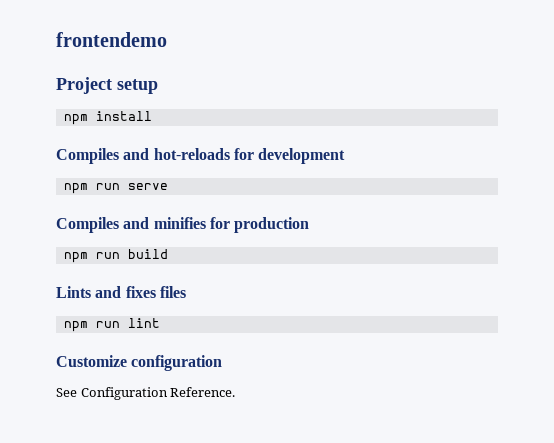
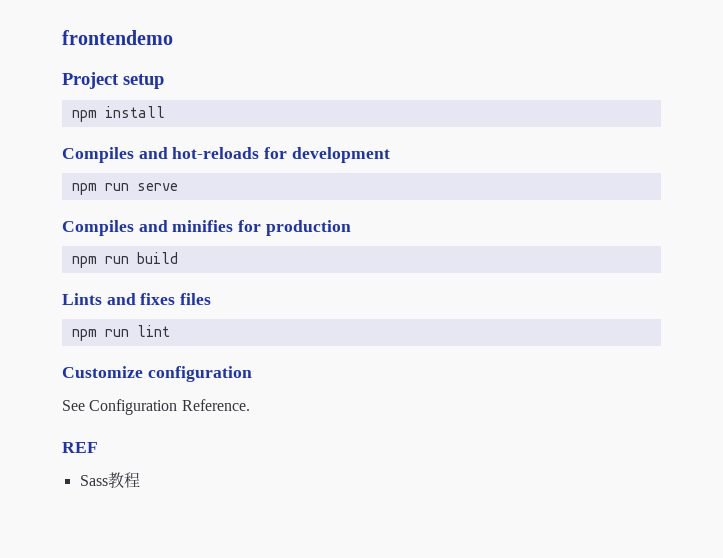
+ REF
+ Sass教程

